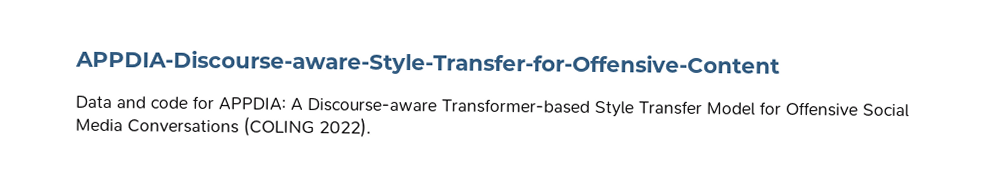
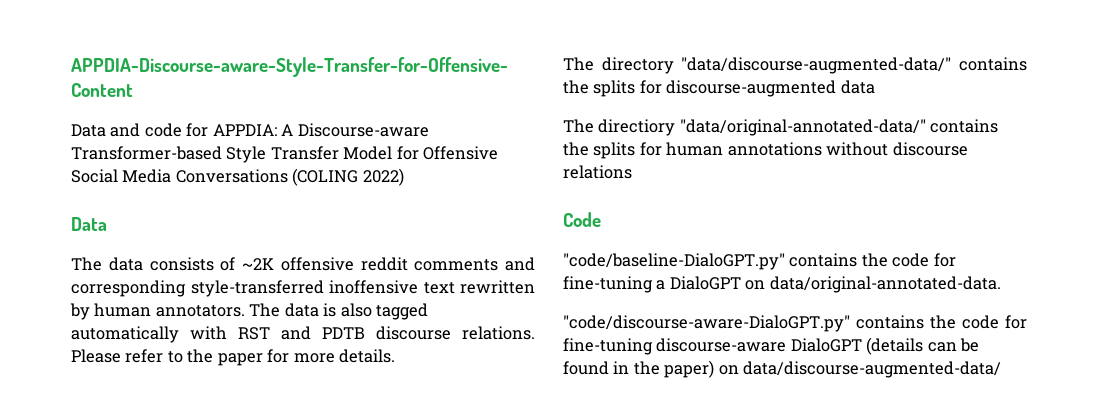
- Data and code for APPDIA: A Discourse-aware Transformer-based Style Transfer Model for Offensive Social Media Conversations (COLING 2022).
+ Data and code for APPDIA: A Discourse-aware Transformer-based Style Transfer Model for Offensive Social Media Conversations (COLING 2022)
+ Data
+ The data consists of ~2K offensive reddit comments and corresponding style-transferred inoffensive text rewritten by human annotators. The data is also tagged automatically with RST and PDTB discourse relations. Please refer to the paper for more details.
+ The directory "data/discourse-augmented-data/" contains the splits for discourse-augmented data
+ The directiory "data/original-annotated-data/" contains the splits for human annotations without discourse relations
+ Code
+ "code/baseline-DialoGPT.py" contains the code for fine-tuning a DialoGPT on data/original-annotated-data.
+ "code/discourse-aware-DialoGPT.py" contains the code for fine-tuning discourse-aware DialoGPT (details can be found in the paper) on data/discourse-augmented-data/

